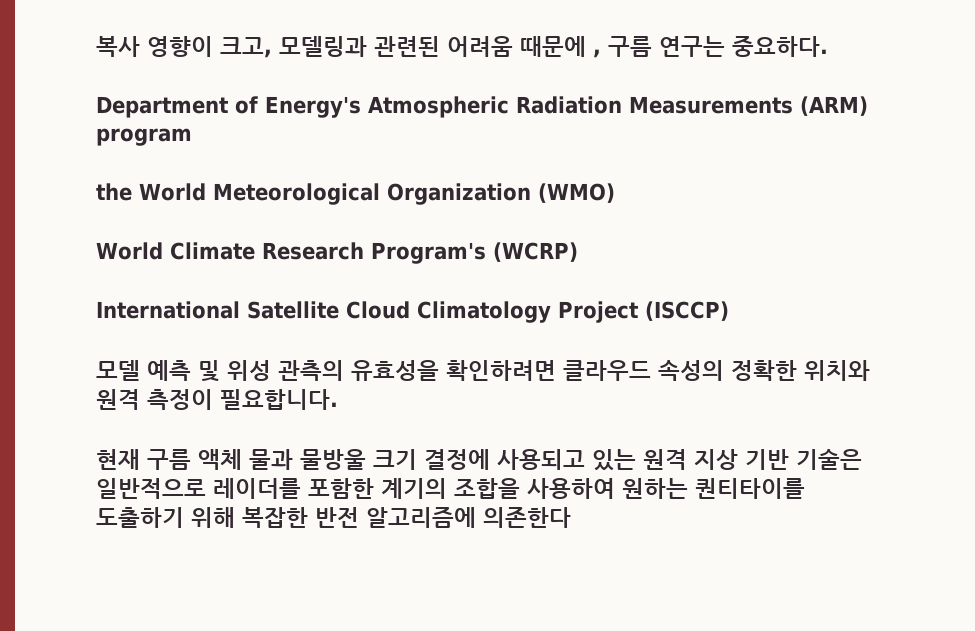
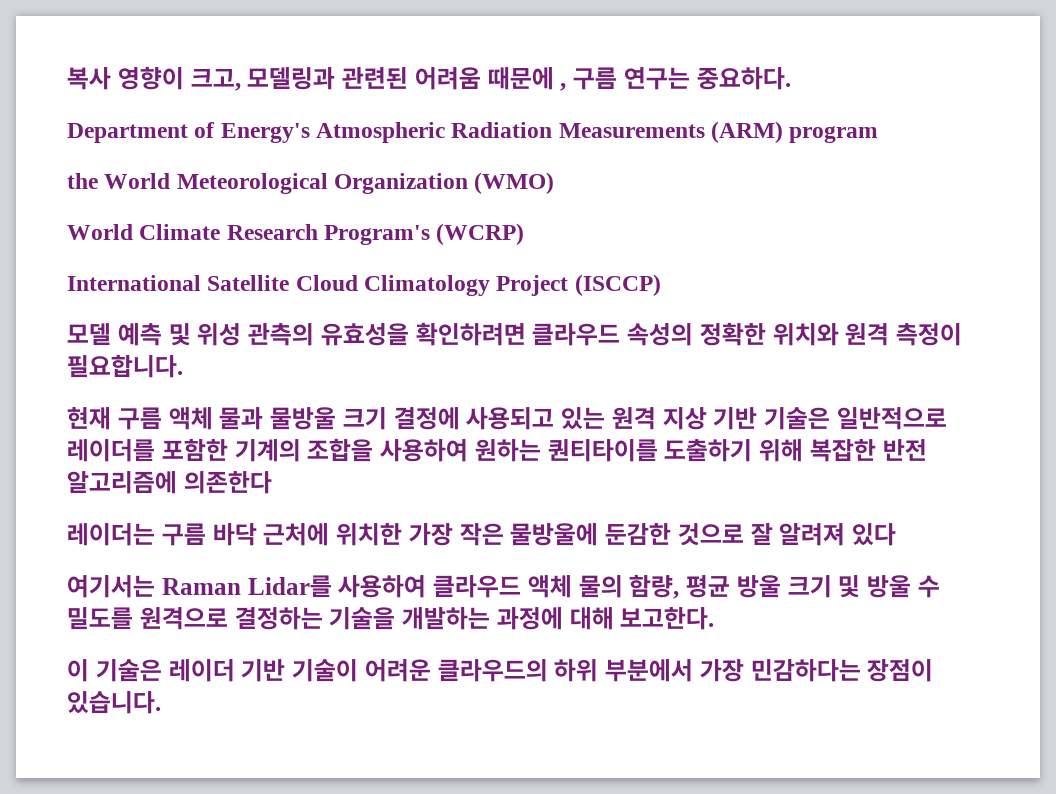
- 현재 구름 액체 물과 물방울 크기 결정에 사용되고 있는 원격 지상 기반 기술은 일반적으로 레이더를 포함한 계기의 조합을 사용하여 원하는 퀀티타이를 도출하기 위해 복잡한 반전 알고리즘에 의존한다
+ 현재 구름 액체 물과 물방울 크기 결정에 사용되고 있는 원격 지상 기반 기술은 일반적으로 레이더를 포함한 기계의 조합을 사용하여 원하는 퀀티타이를 도출하기 위해 복잡한 반전 알고리즘에 의존한다
+ 레이더는 구름 바닥 근처에 위치한 가장 작은 물방울에 둔감한 것으로 잘 알려져 있다
+ 여기서는 Raman Lidar를 사용하여 클라우드 액체 물의 함량, 평균 방울 크기 및 방울 수 밀도를 원격으로 결정하는 기술을 개발하는 과정에 대해 보고한다.
+ 이 기술은 레이더 기반 기술이 어려운 클라우드의 하위 부분에서 가장 민감하다는 장점이 있습니다.

